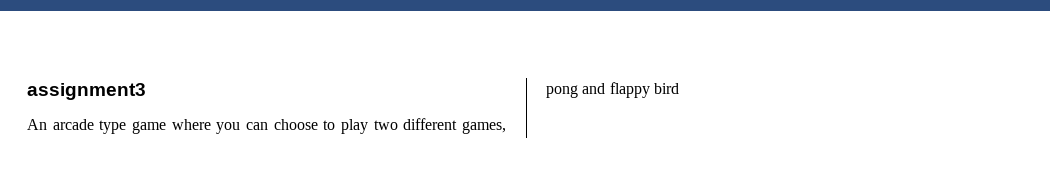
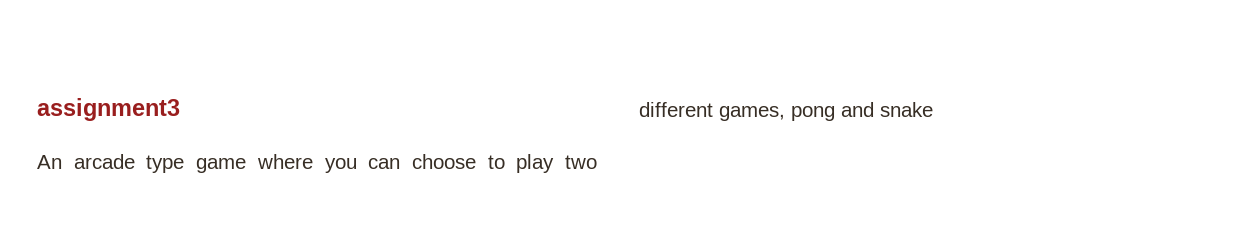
- An arcade type game where you can choose to play two different games, pong and flappy bird
+ An arcade type game where you can choose to play two different games, pong and snake

